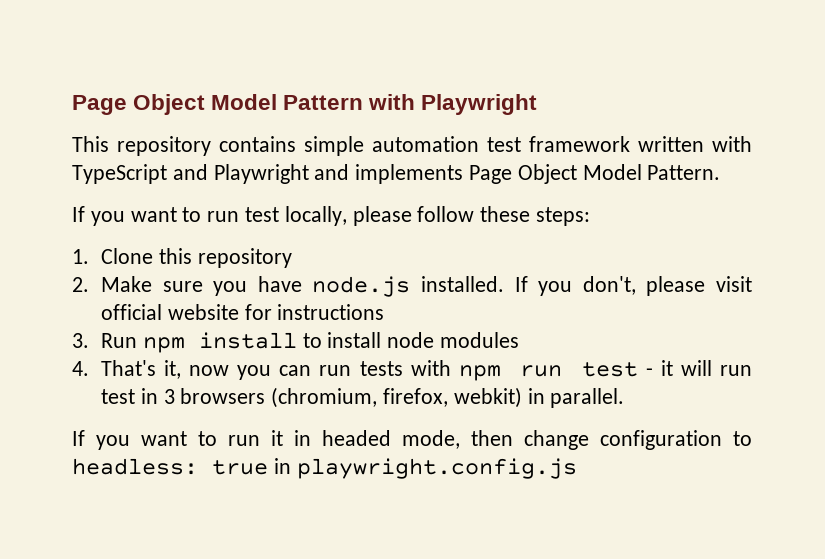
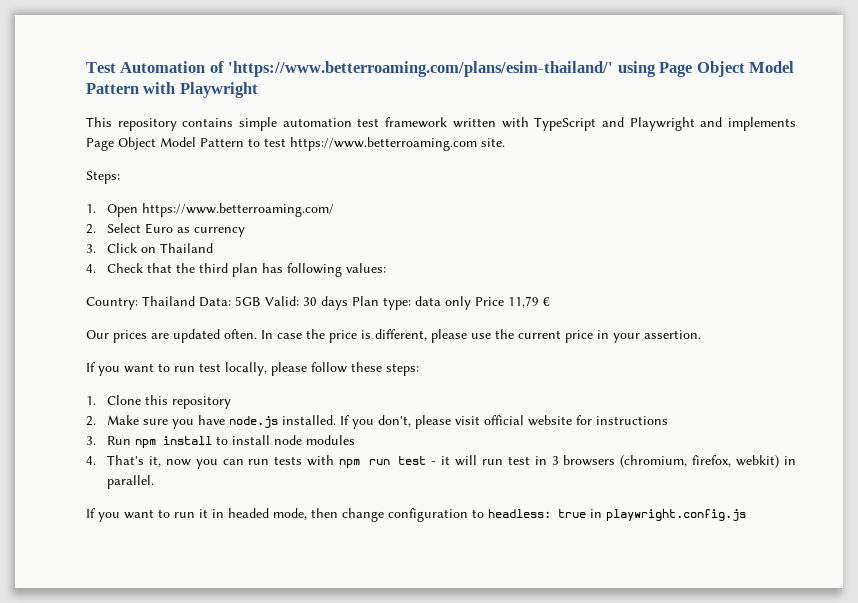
- Page Object Model Pattern with Playwright
+ Test Automation of 'https://www.betterroaming.com/plans/esim-thailand/' using Page Object Model Pattern with Playwright
- This repository contains simple automation test framework written with TypeScript and Playwright and implements Page Object Model Pattern.
+ This repository contains simple automation test framework written with TypeScript and Playwright and implements Page Object Model Pattern to test https://www.betterroaming.com site.
+ Steps:
+ 1. Open https://www.betterroaming.com/
+ 2. Select Euro as currency
+ 3. Click on Thailand
+ 4. Check that the third plan has following values:
+ Country: Thailand Data: 5GB Valid: 30 days Plan type: data only Price 11,79 €
+ Our prices are updated often. In case the price is different, please use the current price in your assertion.

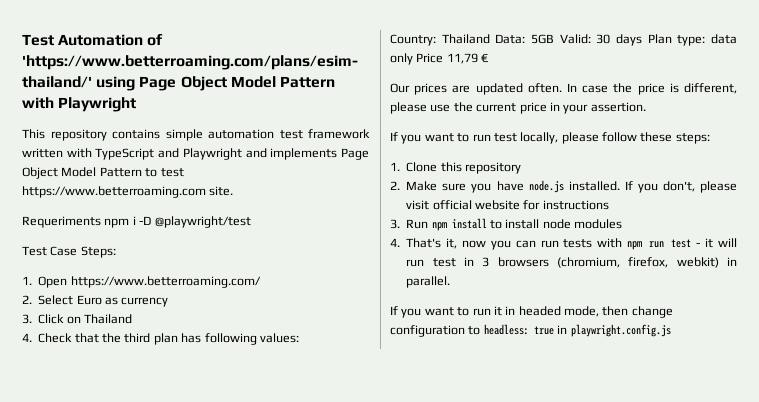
- Steps:
+ Requeriments npm i -D @playwright/test
+ Test Case Steps:

